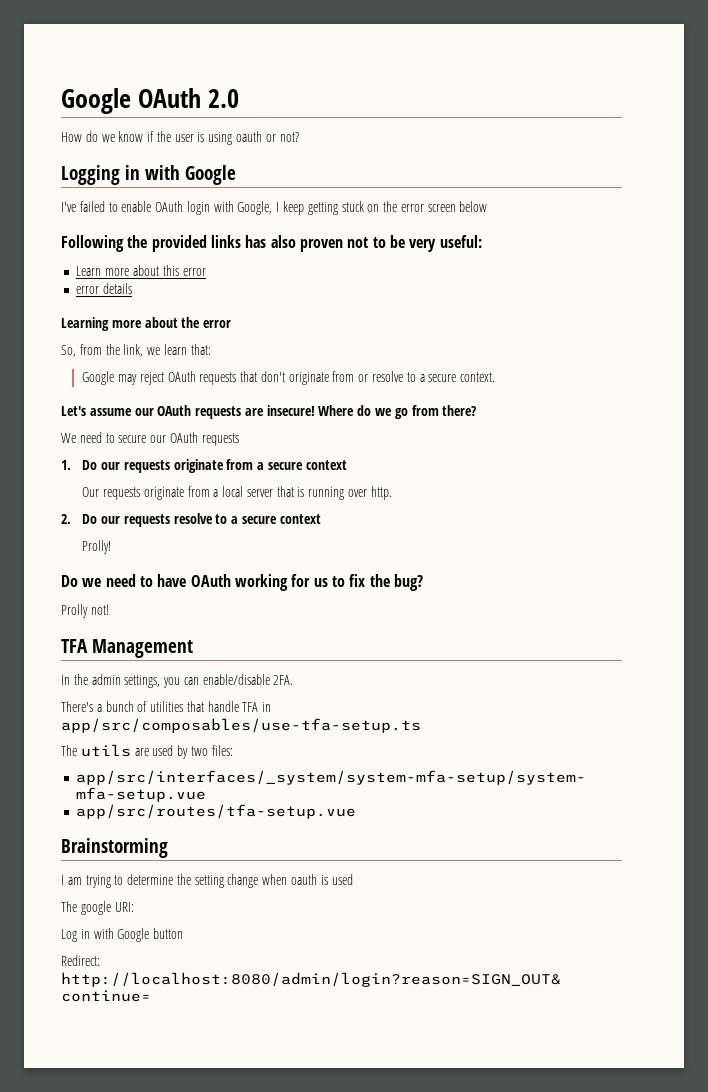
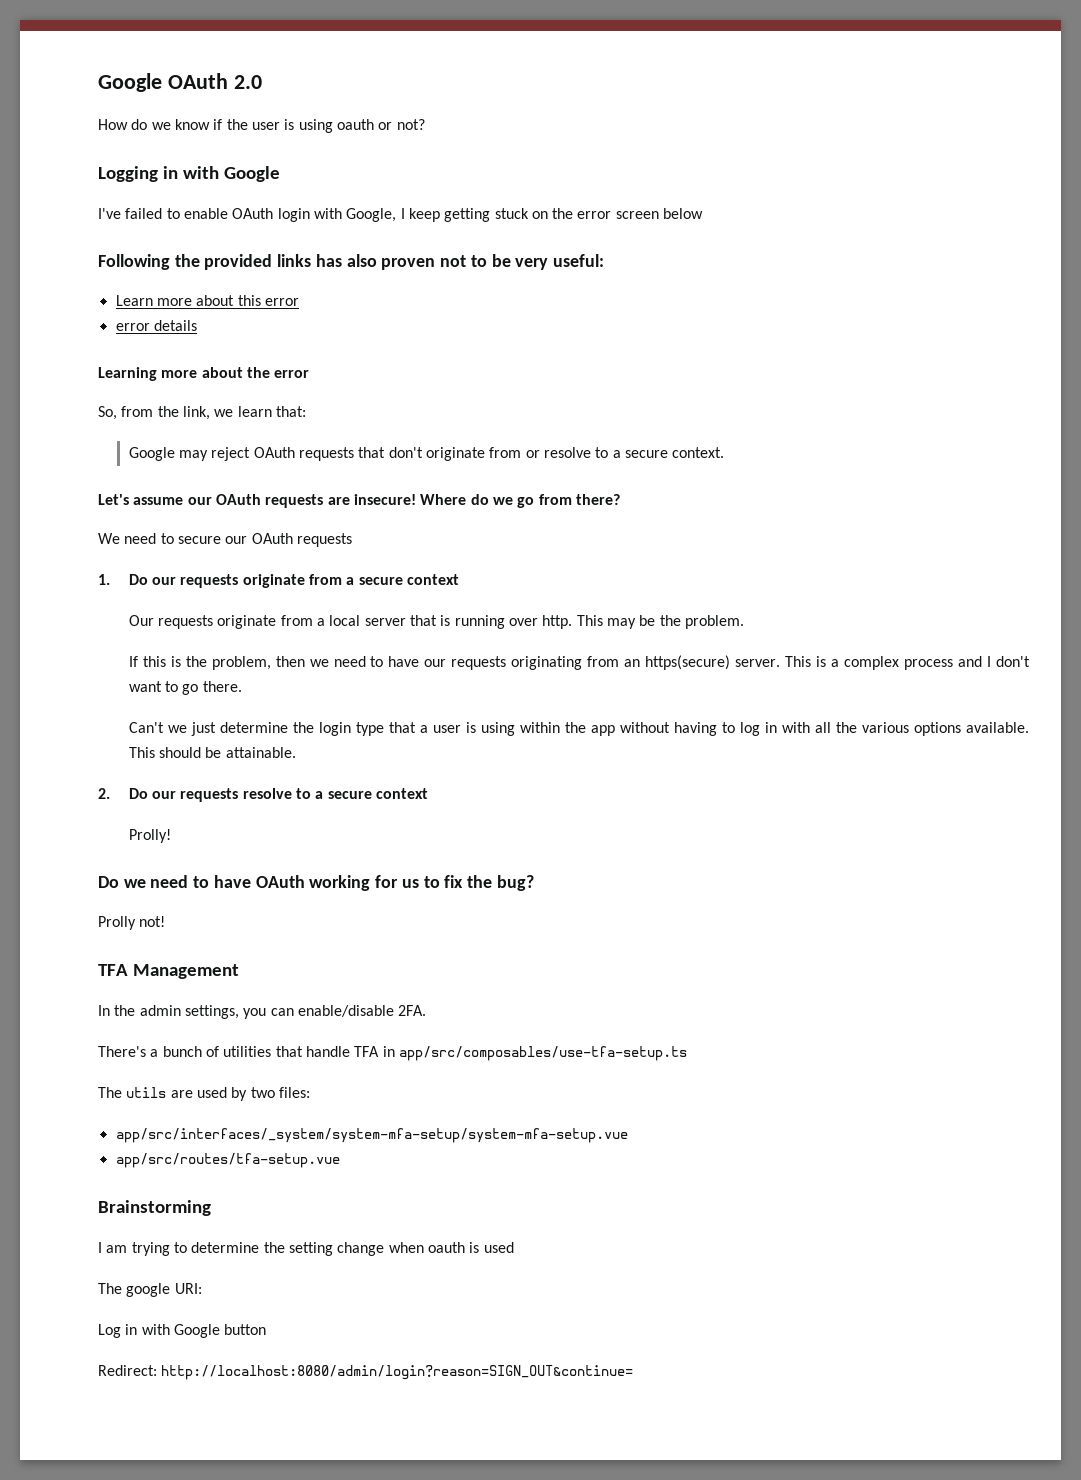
+ This may be the problem.
+ If this is the problem, then we need to have our requests originating from an https(secure) server. This is a complex process and I don't want to go there.
+ Can't we just determine the login type that a user is using within the app without having to log in with all the various options available. This should be attainable.

